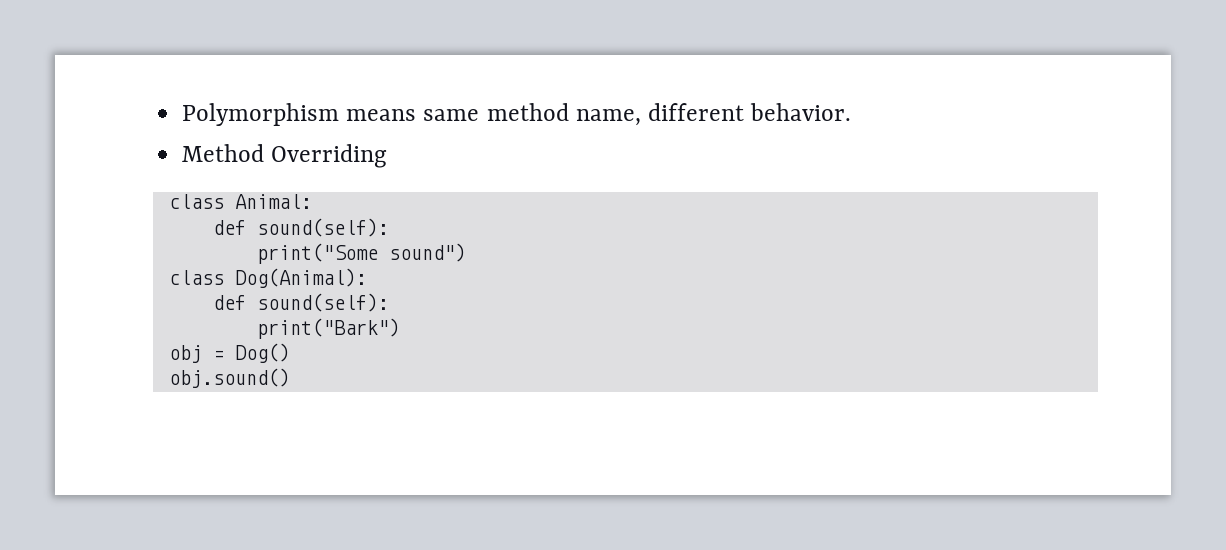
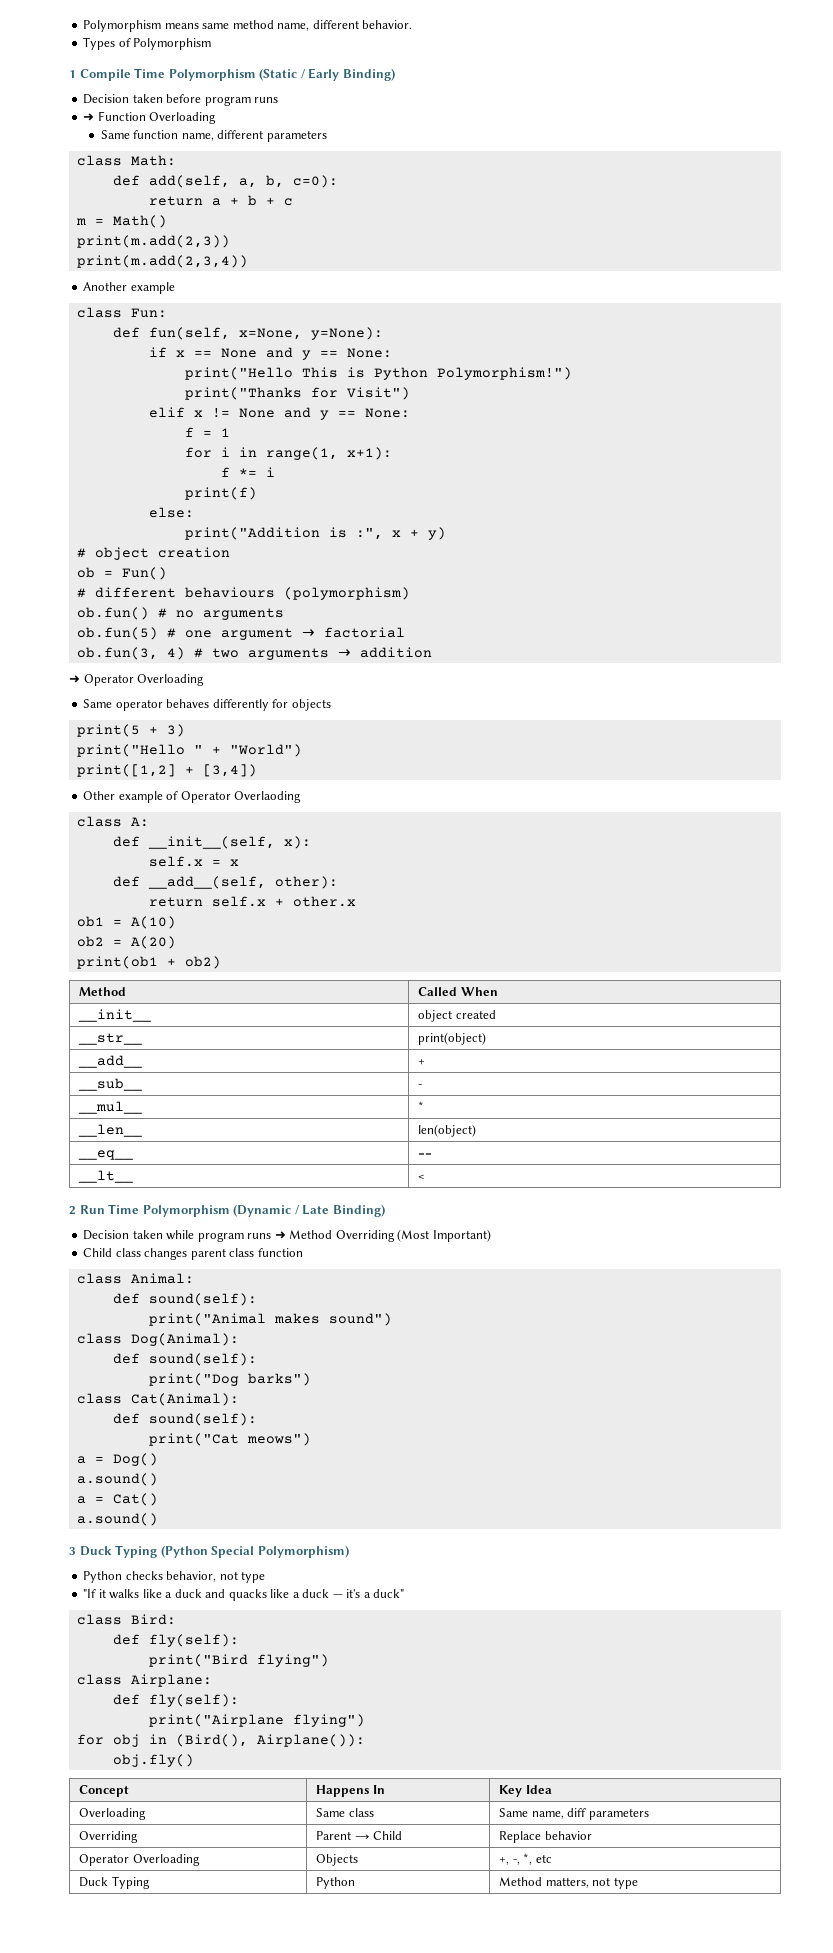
- Method Overriding
+ Types of Polymorphism
+ 1 Compile Time Polymorphism (Static / Early Binding)
+ Decision taken before program runs
+ ➜ Function Overloading
+ Same function name, different parameters
+ class Math:
+ def add(self, a, b, c=0):
+ return a + b + c
+ m = Math()
+ print(m.add(2,3))
+ print(m.add(2,3,4))
+ Another example
+ class Fun:
+ def fun(self, x=None, y=None):
+ if x == None and y == None:
+ print("Hello This is Python Polymorphism!")
+ print("Thanks for Visit")
+ elif x != None and y == None:
+ f = 1
+ for i in range(1, x+1):
+ f *= i
+ print(f)
+ else:
+ print("Addition is :", x + y)
+ # object creation
+ ob = Fun()
+ # different behaviours (polymorphism)
+ ob.fun() # no arguments
+ ob.fun(5) # one argument → factorial
+ ob.fun(3, 4) # two arguments → addition
+ ➜ Operator Overloading
+ Same operator behaves differently for objects
+ print(5 + 3)
+ print("Hello " + "World")
+ print([1,2] + [3,4])
+ Other example of Operator Overlaoding
+ class A:
+ def __init__(self, x):
+ self.x = x
+ def __add__(self, other):
+ return self.x + other.x
+ ob1 = A(10)
+ ob2 = A(20)
+ print(ob1 + ob2)
+ Method | Called When
+ __init__ | object created
+ __str__ | print(object)
+ __add__ | +
+ __sub__ | -
+ __mul__ | *
+ __len__ | len(object)
+ __eq__ | ==
+ __lt__ | <
+ 2 Run Time Polymorphism (Dynamic / Late Binding)
+ Decision taken while program runs ➜ Method Overriding (Most Important)
+ Child class changes parent class function
- print("Some sound")
+ print("Animal makes sound")
- print("Bark")
- obj = Dog()
- obj.sound()
+ print("Dog barks")
+ class Cat(Animal):
+ def sound(self):
+ print("Cat meows")
+ a = Dog()
+ a.sound()
+ a = Cat()
+ a.sound()
+ 3 Duck Typing (Python Special Polymorphism)
+ Python checks behavior, not type
+ "If it walks like a duck and quacks like a duck — it's a duck"
+ class Bird:
+ def fly(self):
+ print("Bird flying")
+ class Airplane:
+ def fly(self):
+ print("Airplane flying")
+ for obj in (Bird(), Airplane()):
+ obj.fly()
+ Concept | Happens In | Key Idea
+ Overloading | Same class | Same name, diff parameters
+ Overriding | Parent → Child | Replace behavior
+ Operator Overloading | Objects | +, -, *, etc
+ Duck Typing | Python | Method matters, not type

